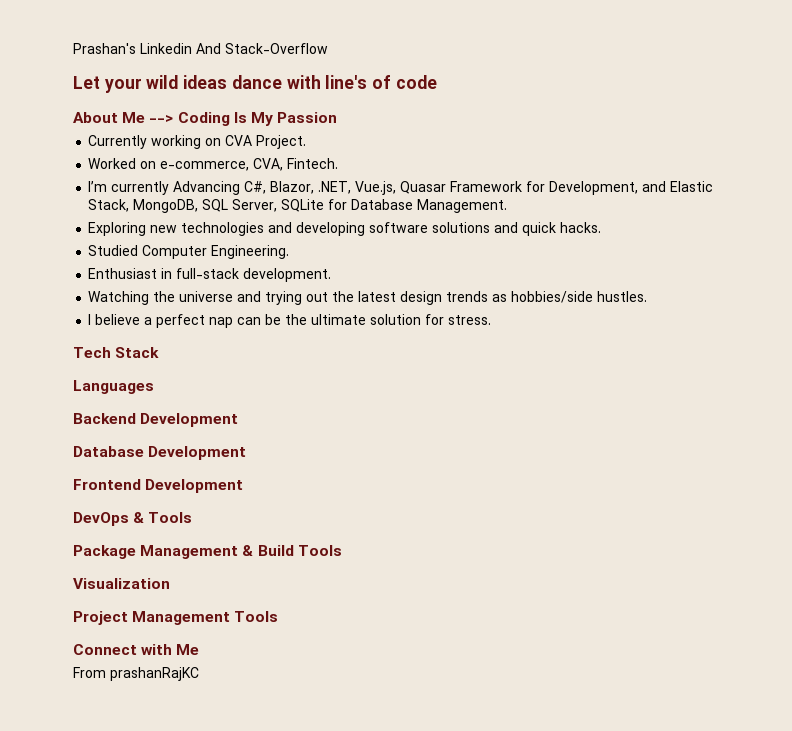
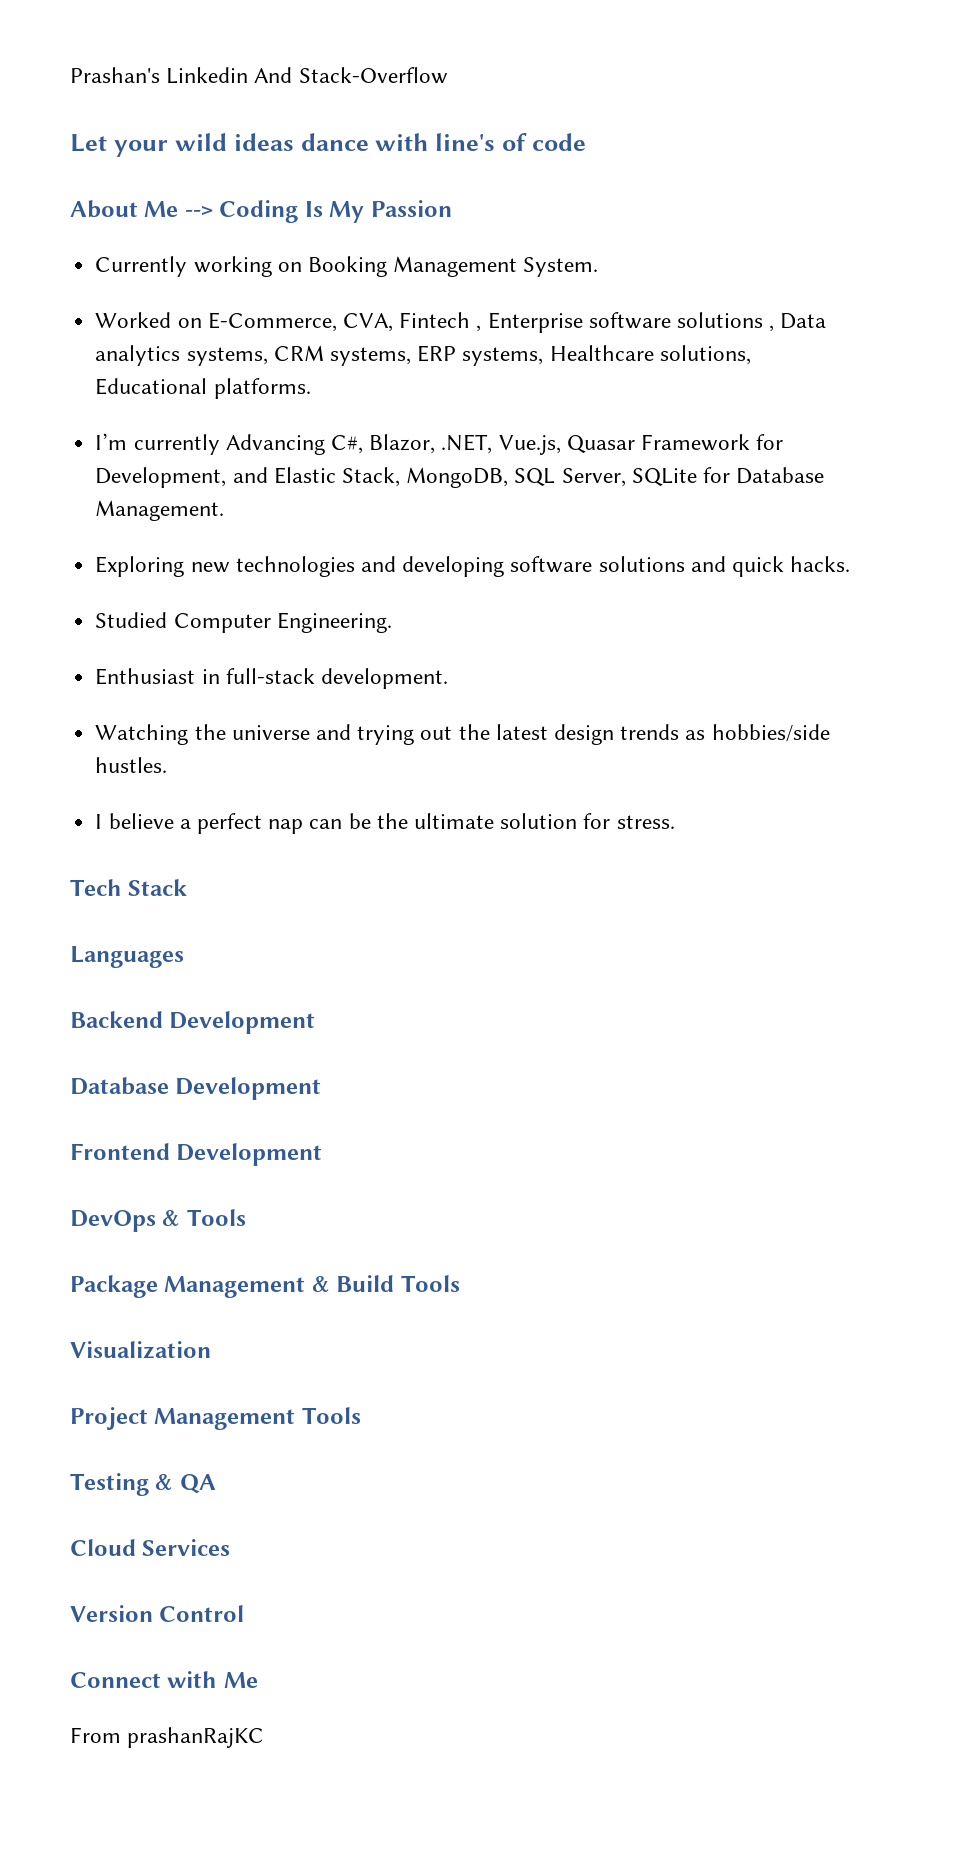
- Currently working on CVA Project.
+ Currently working on Booking Management System.
- Worked on e-commerce, CVA, Fintech.
+ Worked on E-Commerce, CVA, Fintech , Enterprise software solutions , Data analytics systems, CRM systems, ERP systems, Healthcare solutions, Educational platforms.
+ Testing & QA
+ Cloud Services
+ Version Control

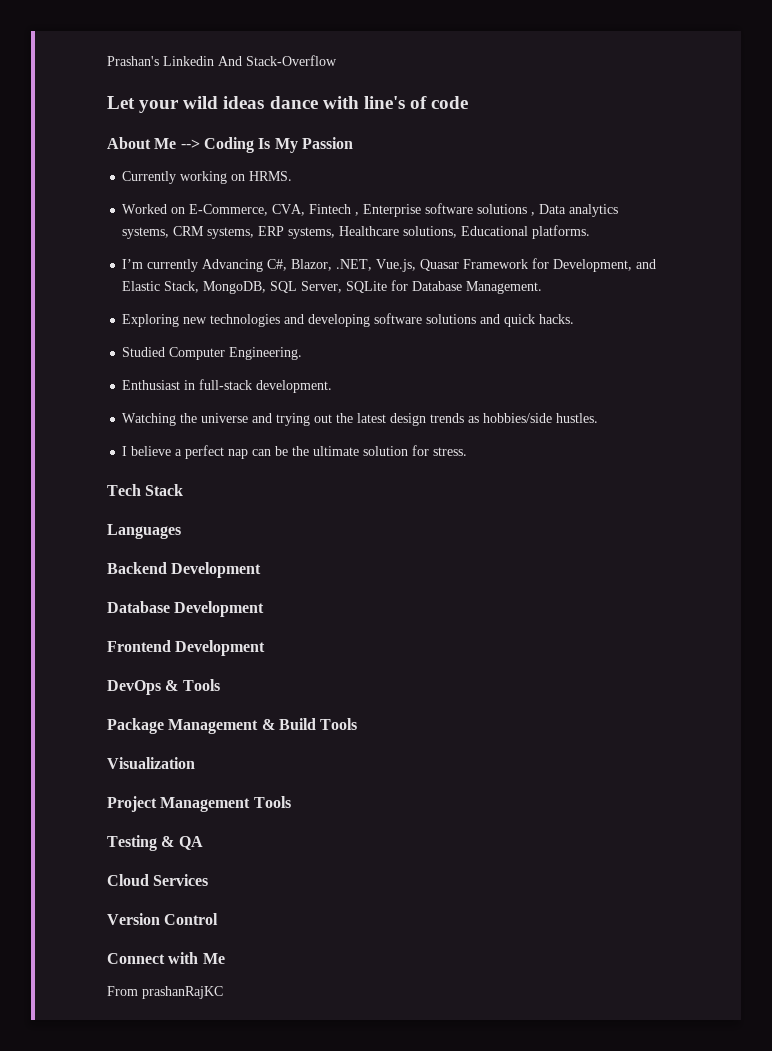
- Currently working on Booking Management System.
+ Currently working on HRMS.

